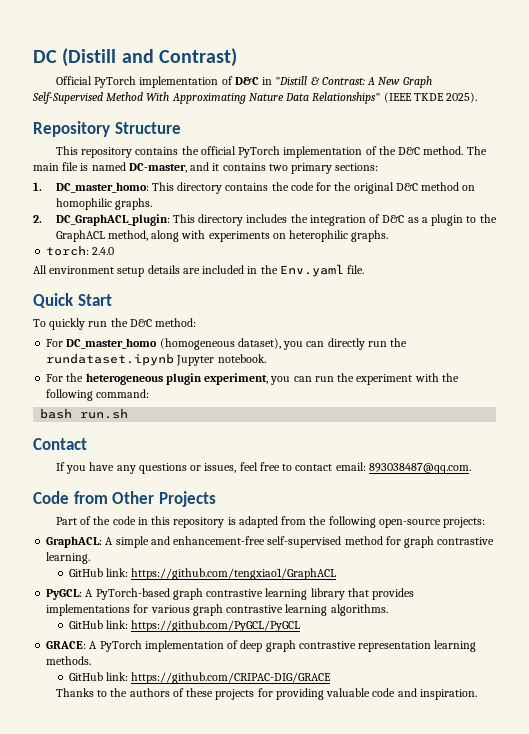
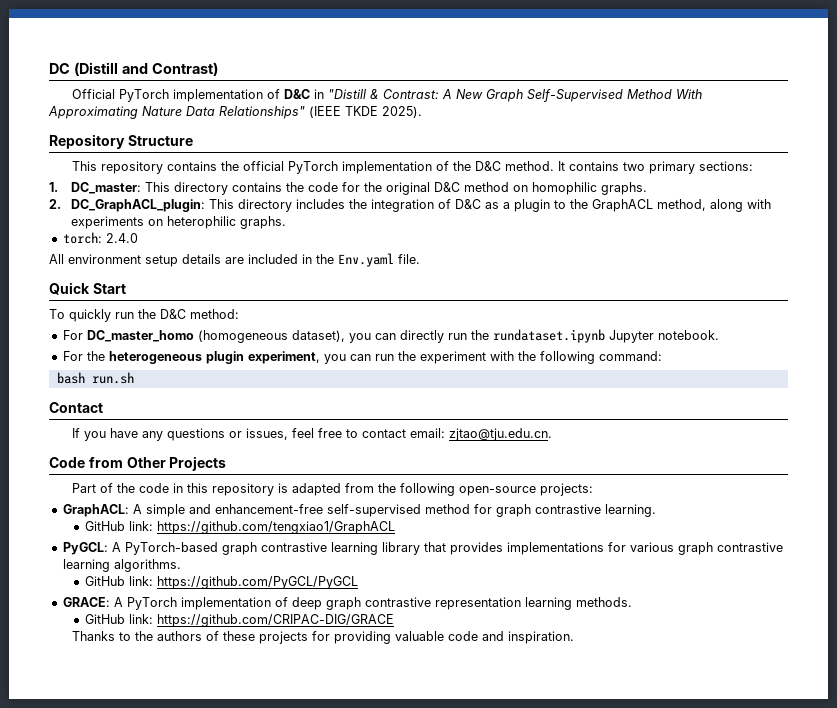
- The main file is named DC-master, and it contains two primary sections:
+ It contains two primary sections:
- 1. DC_master_homo: This directory contains the code for the original D&C method on homophilic graphs.
+ 1. DC_master: This directory contains the code for the original D&C method on homophilic graphs.
- If you have any questions or issues, feel free to contact email: 893038487@qq.com.
+ If you have any questions or issues, feel free to contact email: zjtao@tju.edu.cn.

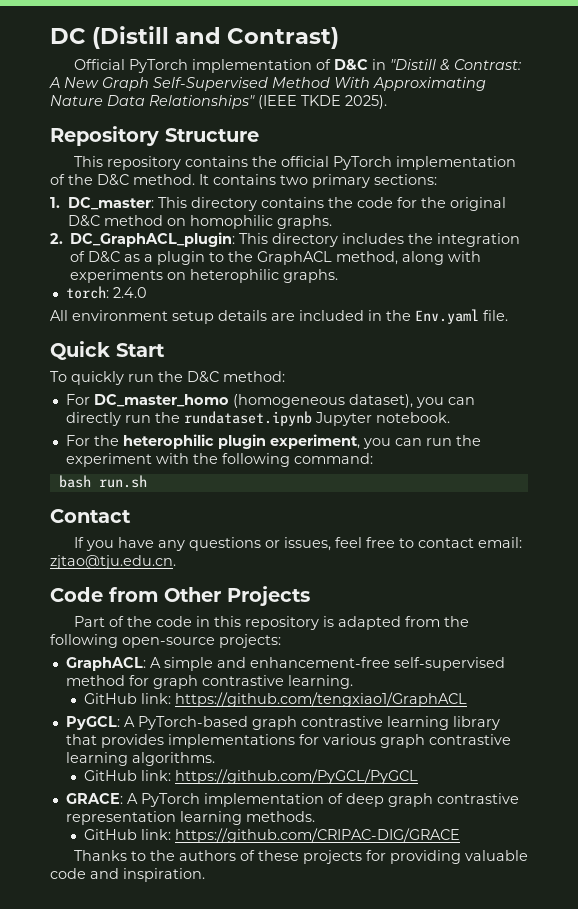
- For the heterogeneous plugin experiment, you can run the experiment with the following command:
+ For the heterophilic plugin experiment, you can run the experiment with the following command:

